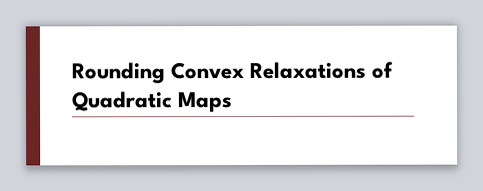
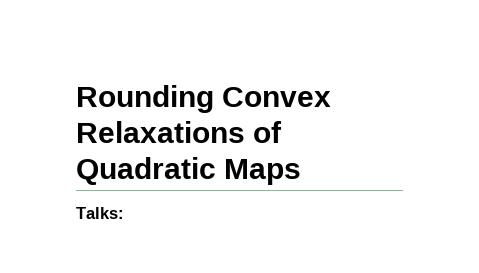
+ Talks:

